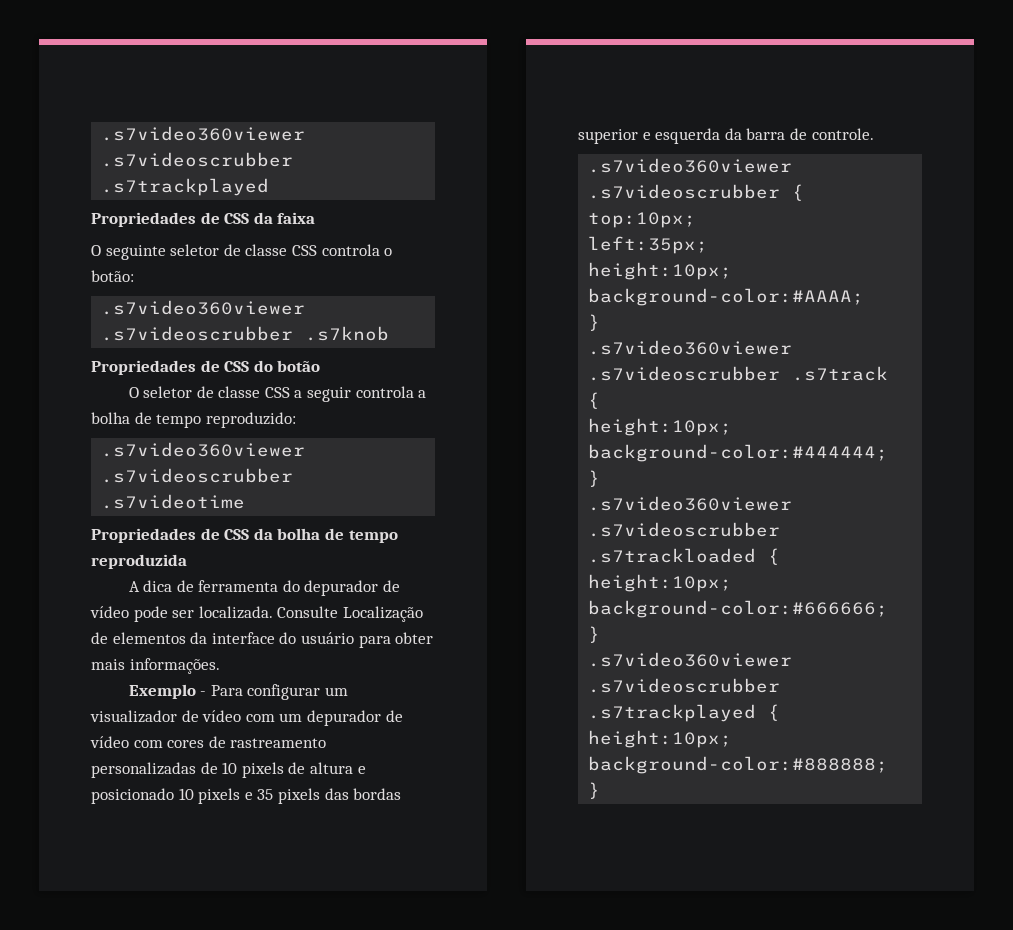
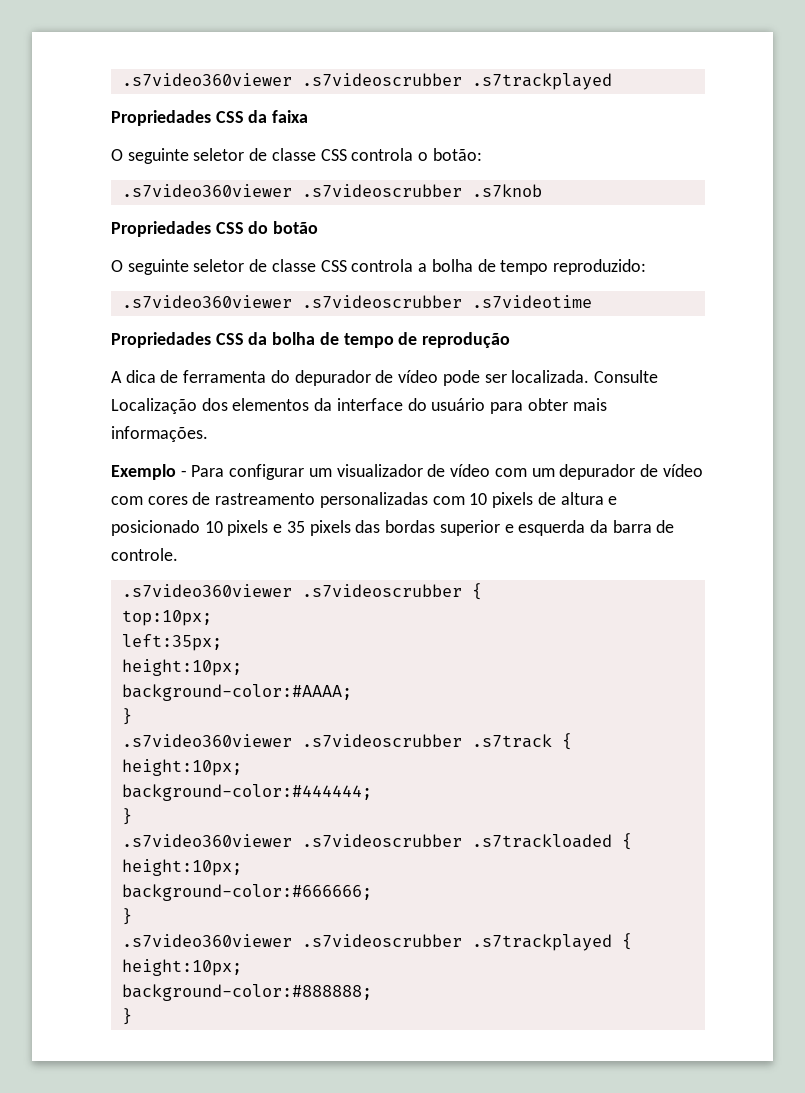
- Propriedades de CSS da faixa
+ Propriedades CSS da faixa
- Propriedades de CSS do botão
+ Propriedades CSS do botão
- O seletor de classe CSS a seguir controla a bolha de tempo reproduzido:
+ O seguinte seletor de classe CSS controla a bolha de tempo reproduzido:
- Propriedades de CSS da bolha de tempo reproduzida
+ Propriedades CSS da bolha de tempo de reprodução
- Consulte Localização de elementos da interface do usuário para obter mais informações.
+ Consulte Localização dos elementos da interface do usuário para obter mais informações.
- Exemplo - Para configurar um visualizador de vídeo com um depurador de vídeo com cores de rastreamento personalizadas de 10 pixels de altura e posicionado 10 pixels e 35 pixels das bordas superior e esquerda da barra de controle.
+ Exemplo - Para configurar um visualizador de vídeo com um depurador de vídeo com cores de rastreamento personalizadas com 10 pixels de altura e posicionado 10 pixels e 35 pixels das bordas superior e esquerda da barra de controle.

